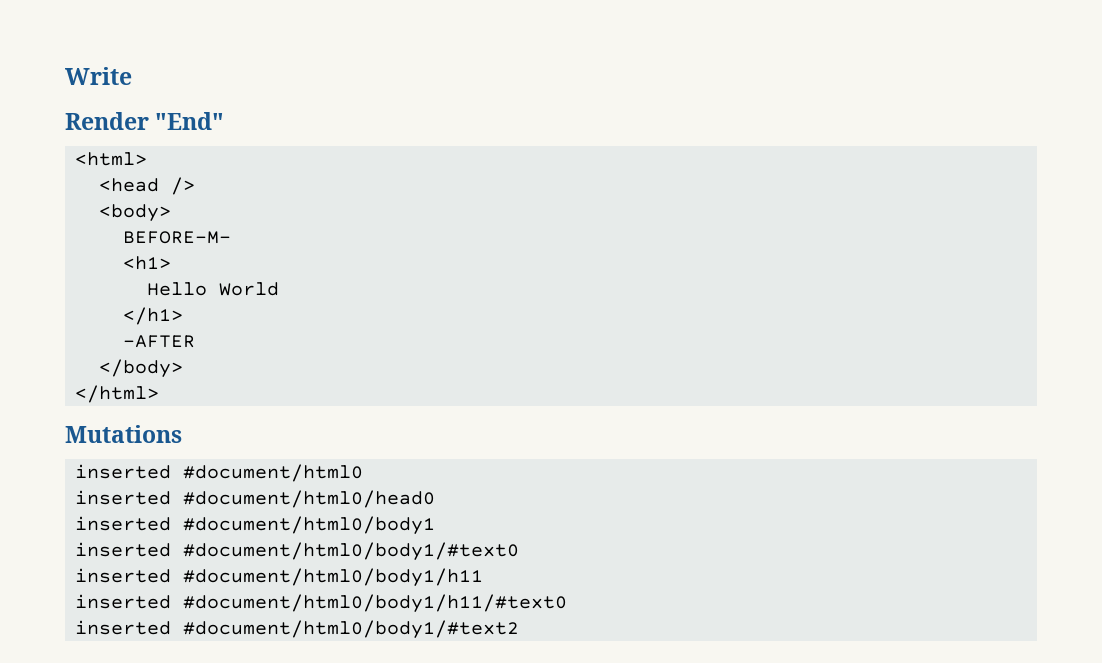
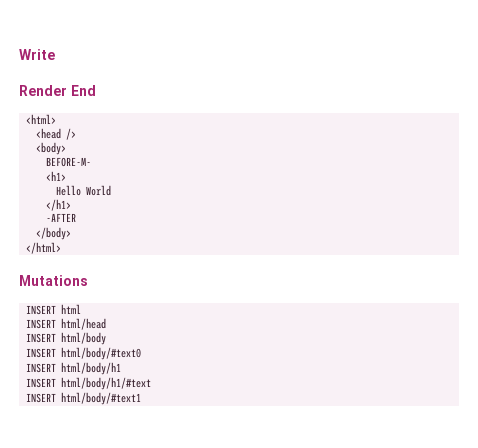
- Render "End"
+ Render End
- inserted #document/html0
- inserted #document/html0/head0
- inserted #document/html0/body1
- inserted #document/html0/body1/#text0
- inserted #document/html0/body1/h11
- inserted #document/html0/body1/h11/#text0
- inserted #document/html0/body1/#text2
+ INSERT html
+ INSERT html/head
+ INSERT html/body
+ INSERT html/body/#text0
+ INSERT html/body/h1
+ INSERT html/body/h1/#text
+ INSERT html/body/#text1

